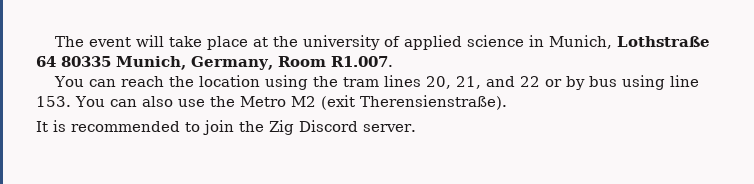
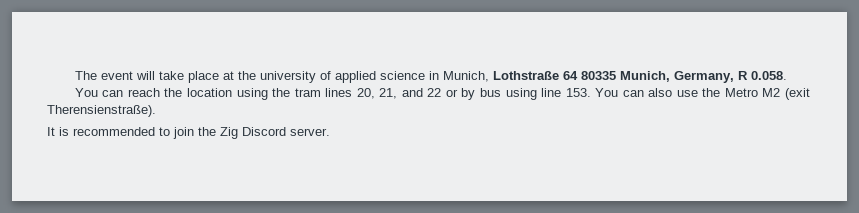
- The event will take place at the university of applied science in Munich, Lothstraße 64 80335 Munich, Germany, Room R1.007.
+ The event will take place at the university of applied science in Munich, Lothstraße 64 80335 Munich, Germany, R 0.058.

